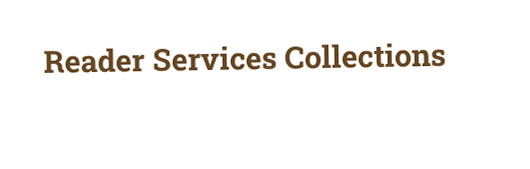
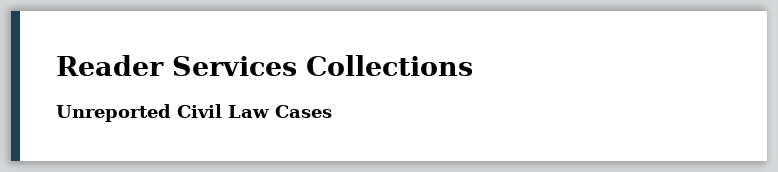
+ Unreported Civil Law Cases

